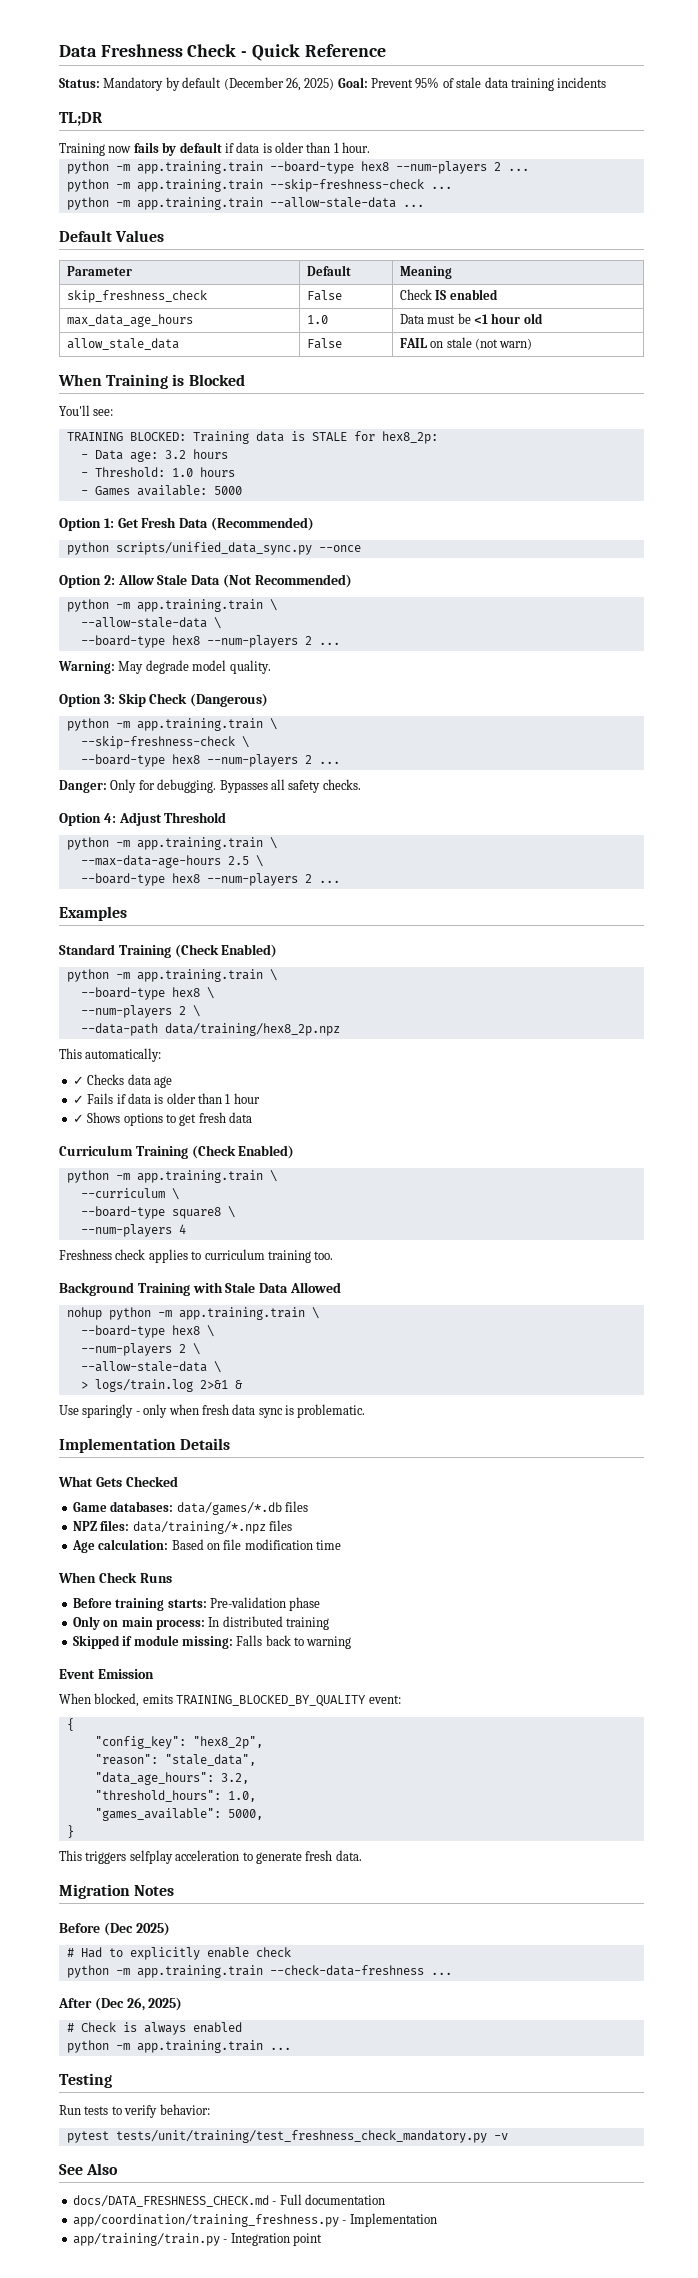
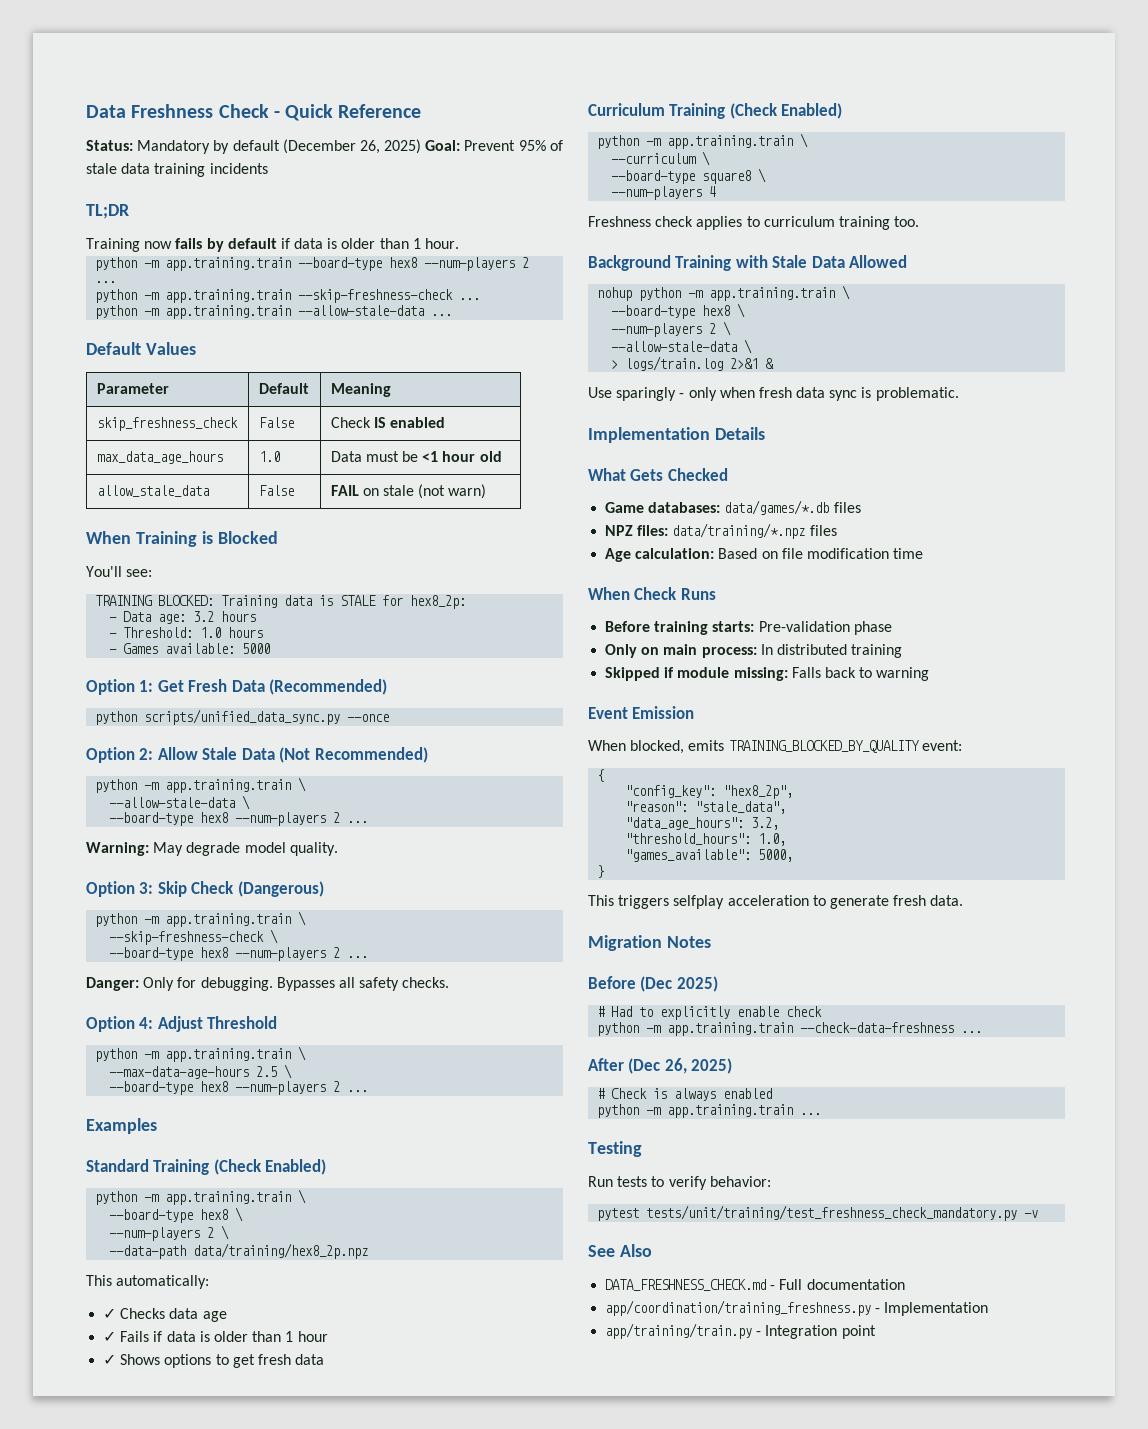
- docs/DATA_FRESHNESS_CHECK.md - Full documentation
+ DATA_FRESHNESS_CHECK.md - Full documentation

